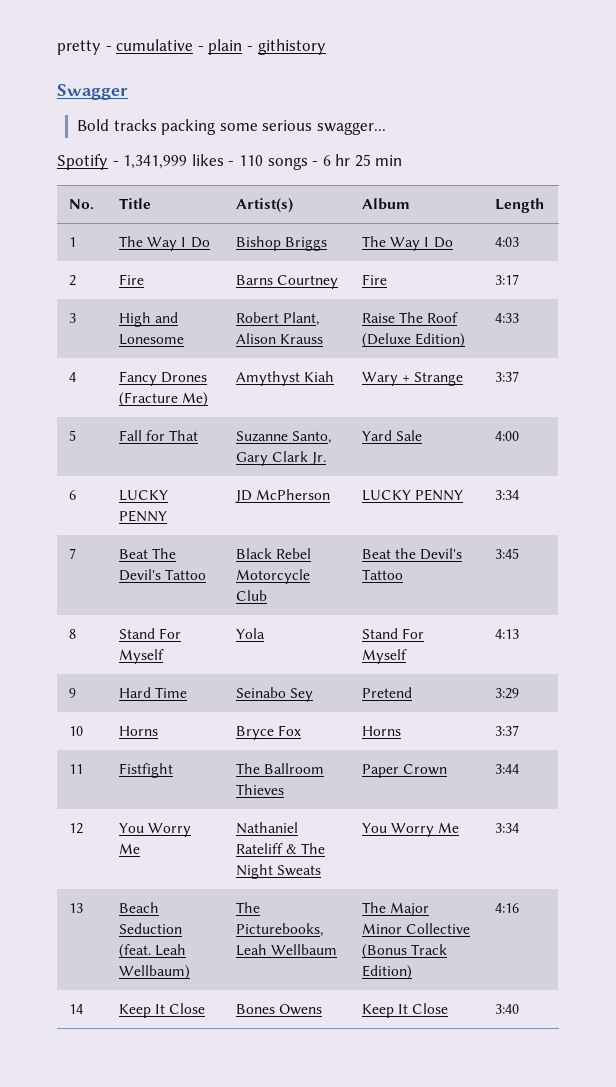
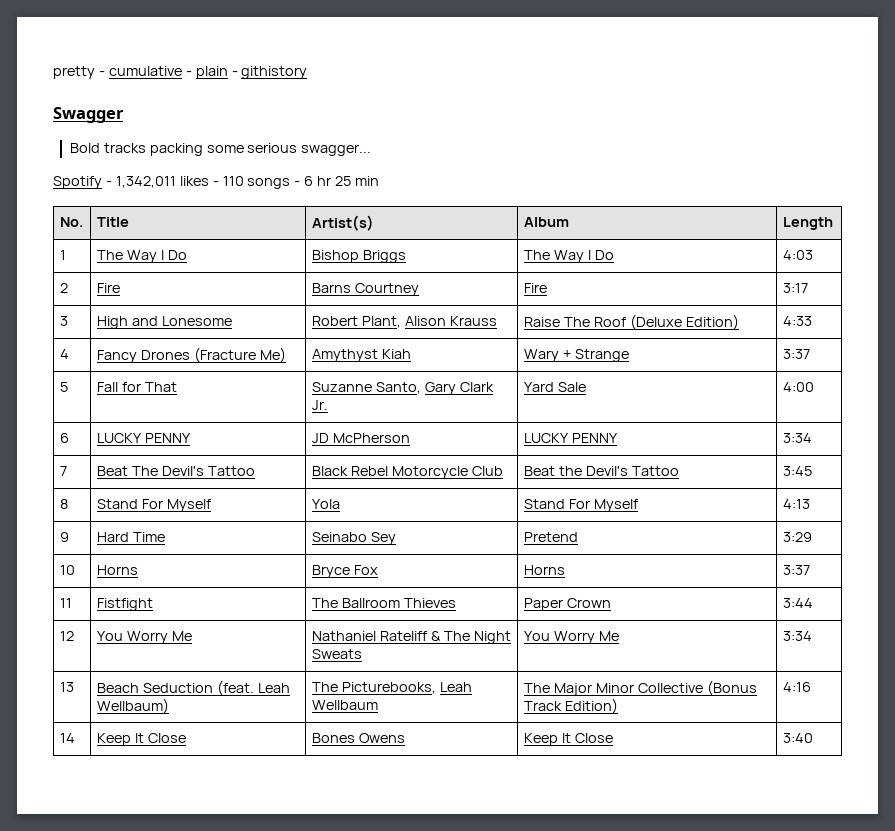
- Spotify - 1,341,999 likes - 110 songs - 6 hr 25 min
+ Spotify - 1,342,011 likes - 110 songs - 6 hr 25 min

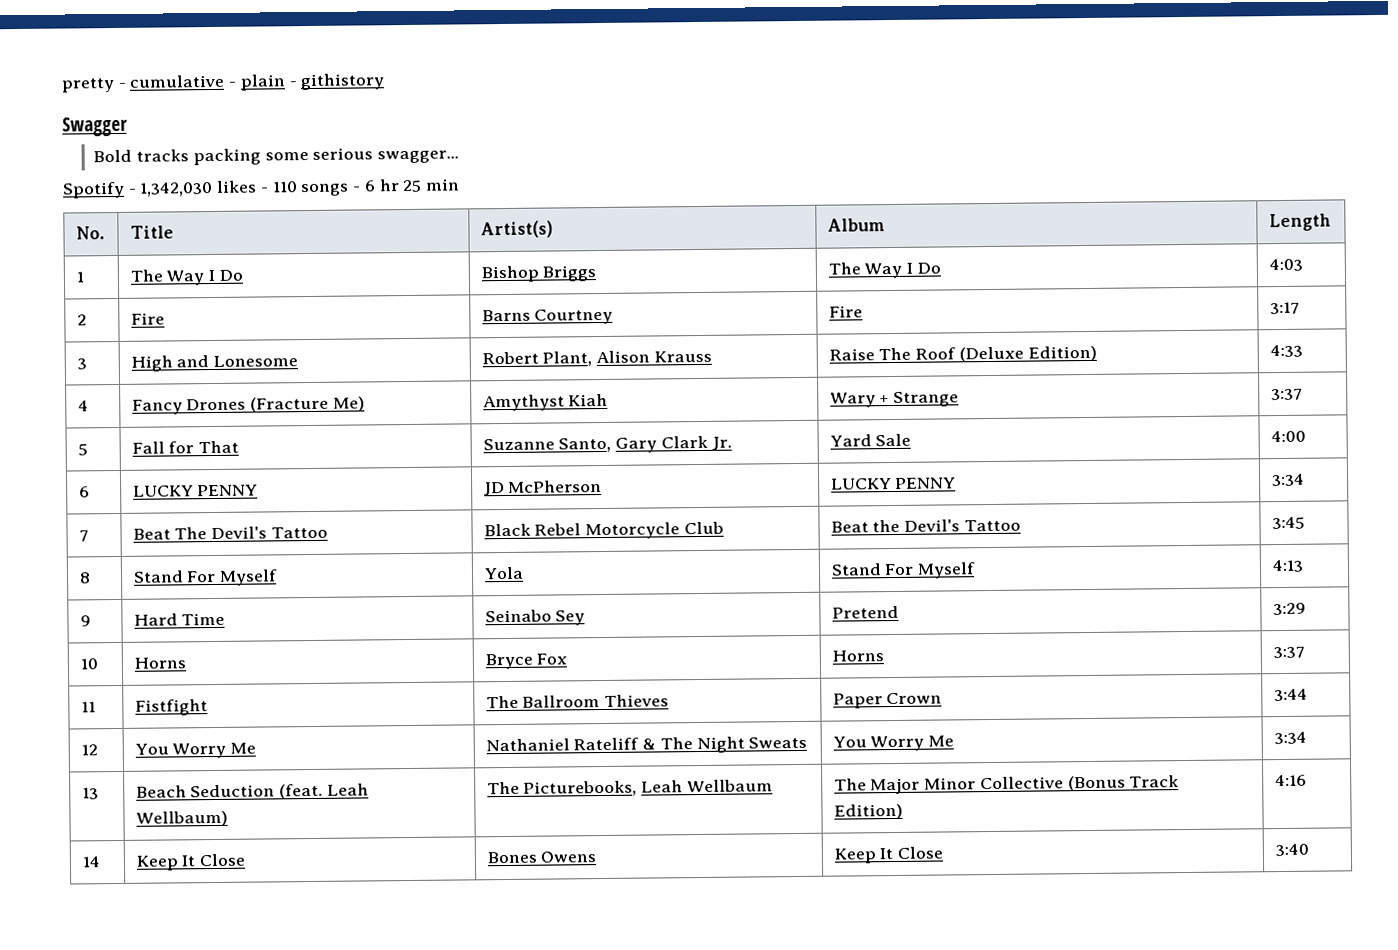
- Spotify - 1,342,011 likes - 110 songs - 6 hr 25 min
+ Spotify - 1,342,030 likes - 110 songs - 6 hr 25 min

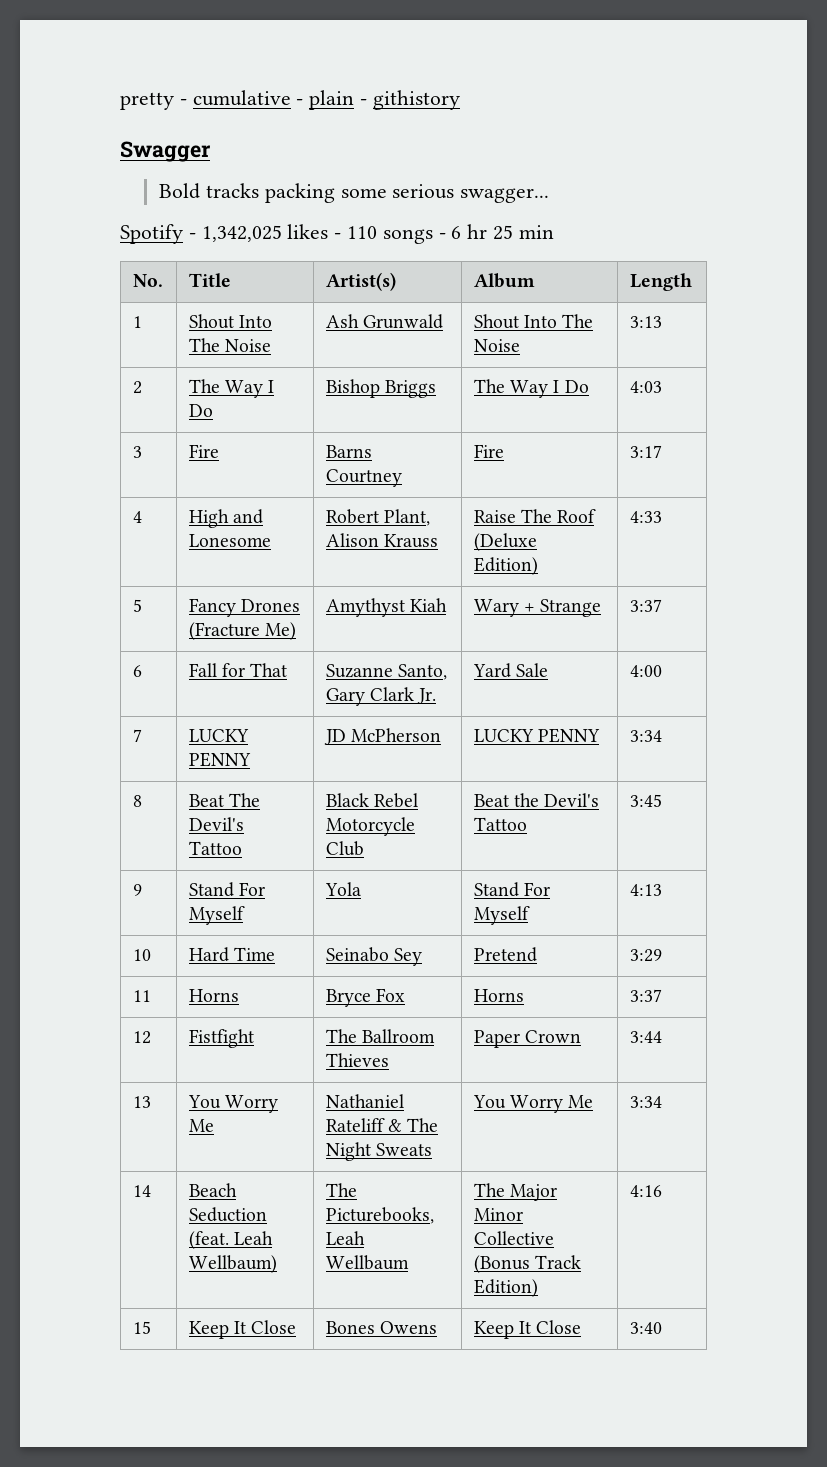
- Spotify - 1,342,030 likes - 110 songs - 6 hr 25 min
+ Spotify - 1,342,025 likes - 110 songs - 6 hr 25 min
- 1 | The Way I Do | Bishop Briggs | The Way I Do | 4:03
+ 1 | Shout Into The Noise | Ash Grunwald | Shout Into The Noise | 3:13
+ 2 | The Way I Do | Bishop Briggs | The Way I Do | 4:03
- 2 | Fire | Barns Courtney | Fire | 3:17
+ 3 | Fire | Barns Courtney | Fire | 3:17
- 3 | High and Lonesome | Robert Plant, Alison Krauss | Raise The Roof (Deluxe Edition) | 4:33
+ 4 | High and Lonesome | Robert Plant, Alison Krauss | Raise The Roof (Deluxe Edition) | 4:33
- 4 | Fancy Drones (Fracture Me) | Amythyst Kiah | Wary + Strange | 3:37
+ 5 | Fancy Drones (Fracture Me) | Amythyst Kiah | Wary + Strange | 3:37
- 5 | Fall for That | Suzanne Santo, Gary Clark Jr. | Yard Sale | 4:00
+ 6 | Fall for That | Suzanne Santo, Gary Clark Jr. | Yard Sale | 4:00
- 6 | LUCKY PENNY | JD McPherson | LUCKY PENNY | 3:34
+ 7 | LUCKY PENNY | JD McPherson | LUCKY PENNY | 3:34
- 7 | Beat The Devil's Tattoo | Black Rebel Motorcycle Club | Beat the Devil's Tattoo | 3:45
+ 8 | Beat The Devil's Tattoo | Black Rebel Motorcycle Club | Beat the Devil's Tattoo | 3:45
- 8 | Stand For Myself | Yola | Stand For Myself | 4:13
+ 9 | Stand For Myself | Yola | Stand For Myself | 4:13
- 9 | Hard Time | Seinabo Sey | Pretend | 3:29
+ 10 | Hard Time | Seinabo Sey | Pretend | 3:29
- 10 | Horns | Bryce Fox | Horns | 3:37
+ 11 | Horns | Bryce Fox | Horns | 3:37
- 11 | Fistfight | The Ballroom Thieves | Paper Crown | 3:44
+ 12 | Fistfight | The Ballroom Thieves | Paper Crown | 3:44
- 12 | You Worry Me | Nathaniel Rateliff & The Night Sweats | You Worry Me | 3:34
+ 13 | You Worry Me | Nathaniel Rateliff & The Night Sweats | You Worry Me | 3:34
- 13 | Beach Seduction (feat. Leah Wellbaum) | The Picturebooks, Leah Wellbaum | The Major Minor Collective (Bonus Track Edition) | 4:16
+ 14 | Beach Seduction (feat. Leah Wellbaum) | The Picturebooks, Leah Wellbaum | The Major Minor Collective (Bonus Track Edition) | 4:16
- 14 | Keep It Close | Bones Owens | Keep It Close | 3:40
+ 15 | Keep It Close | Bones Owens | Keep It Close | 3:40

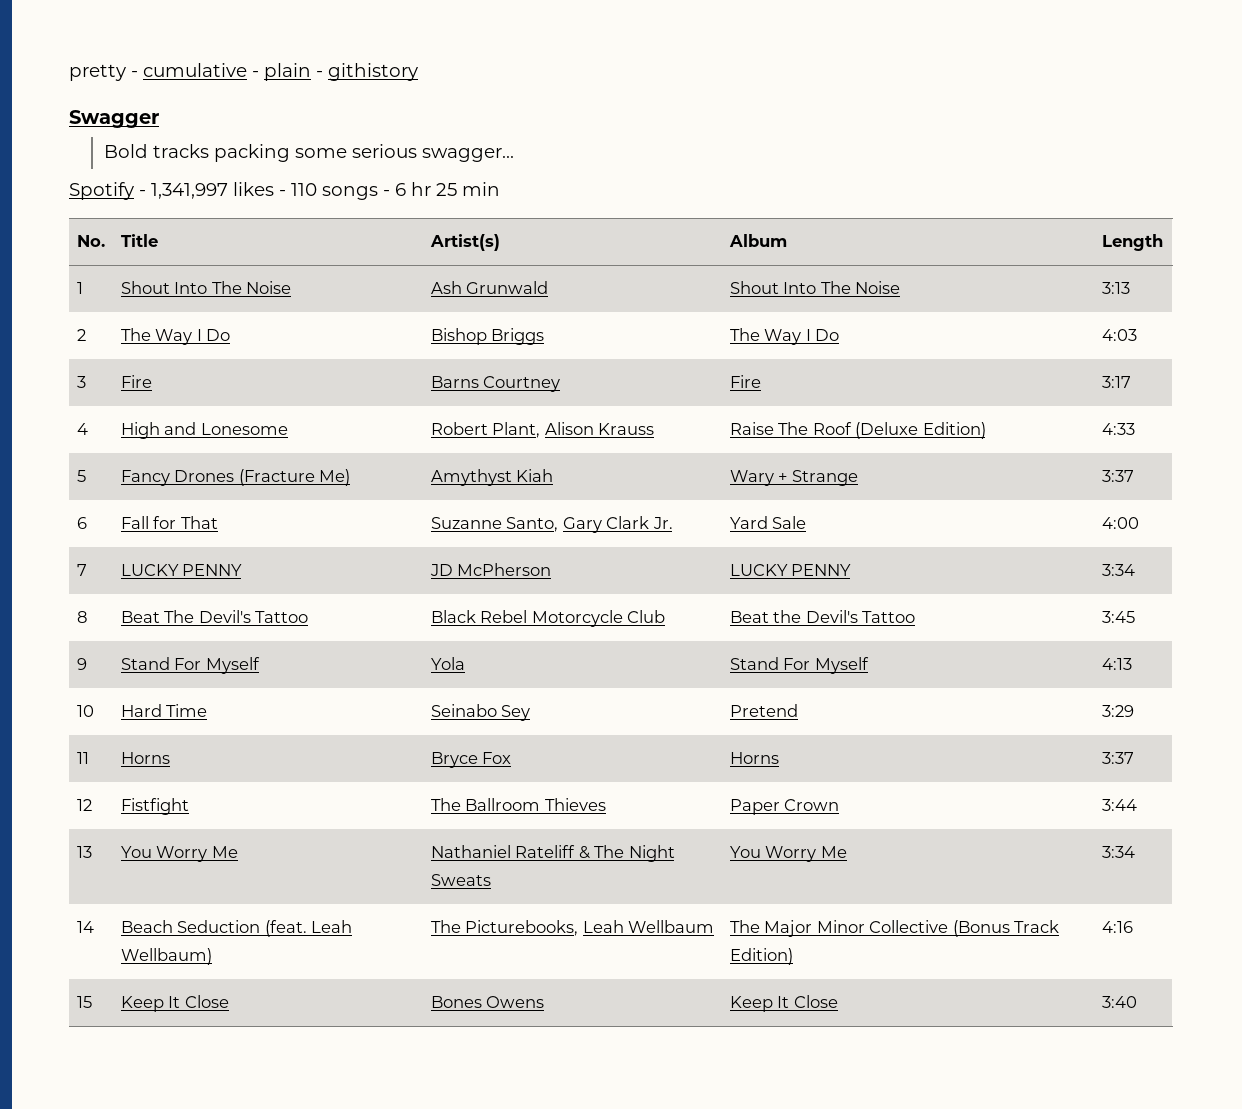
- Spotify - 1,342,025 likes - 110 songs - 6 hr 25 min
+ Spotify - 1,341,997 likes - 110 songs - 6 hr 25 min

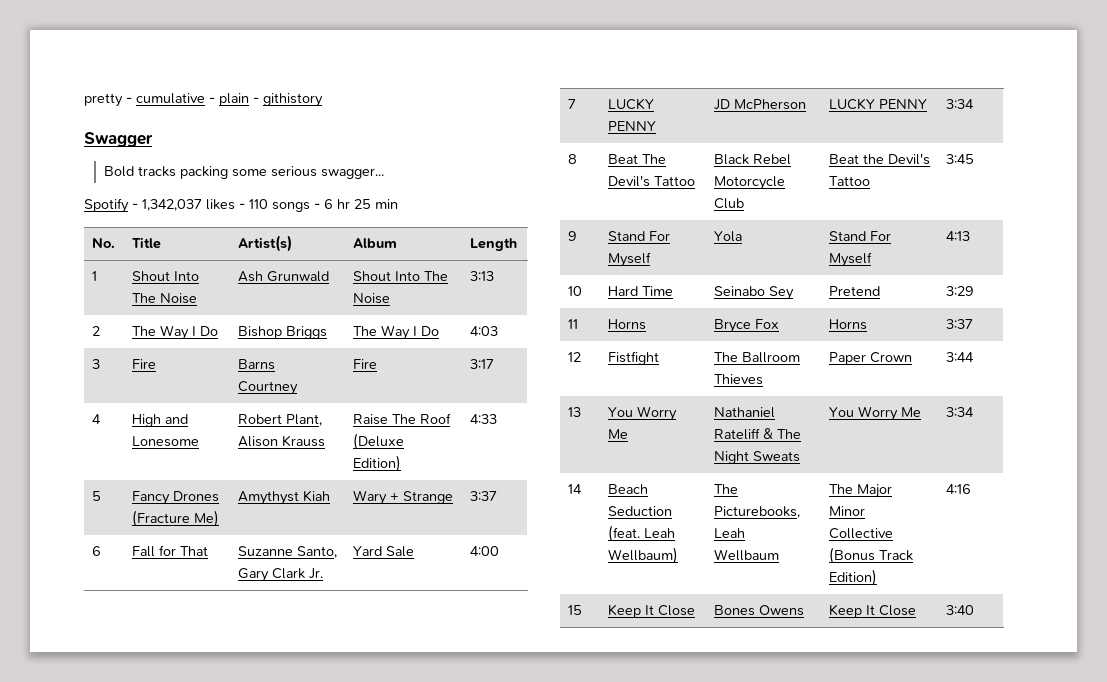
- Spotify - 1,341,997 likes - 110 songs - 6 hr 25 min
+ Spotify - 1,342,037 likes - 110 songs - 6 hr 25 min

